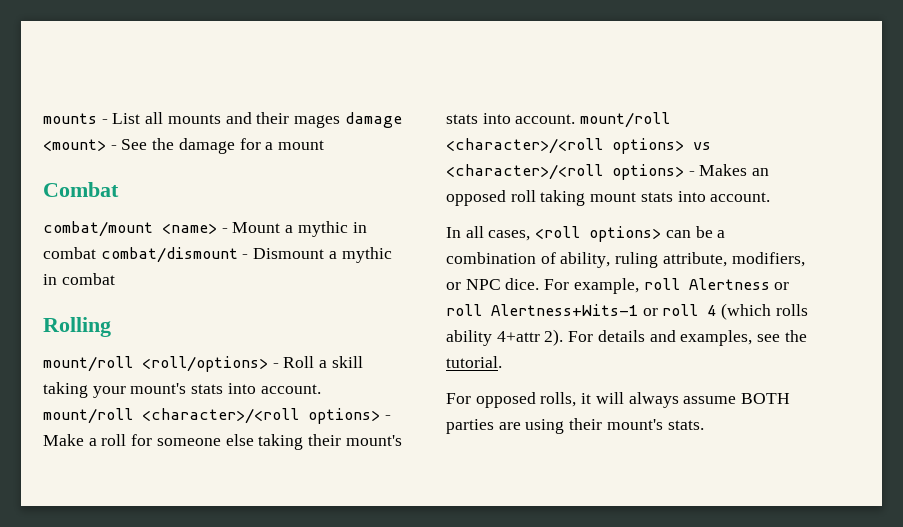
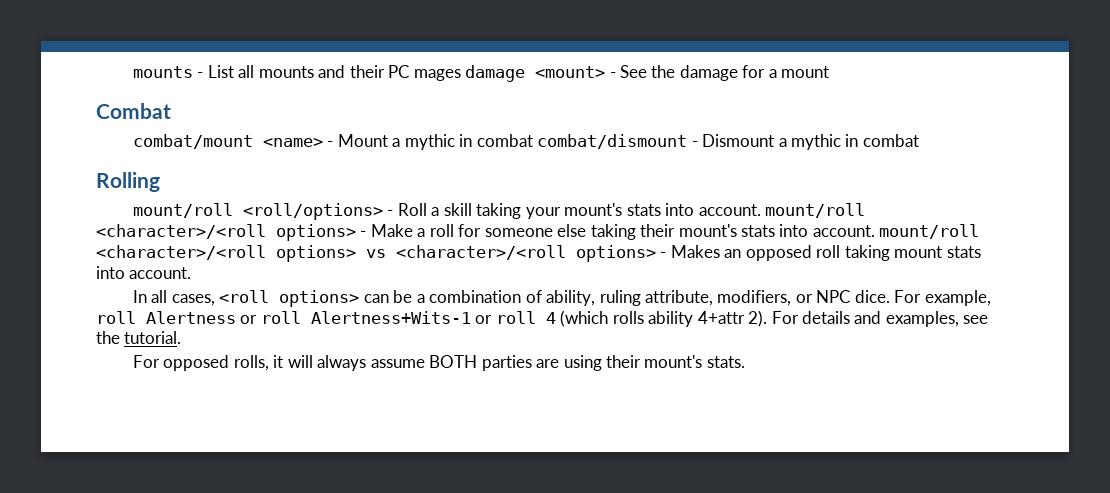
- mounts - List all mounts and their mages damage <mount> - See the damage for a mount
+ mounts - List all mounts and their PC mages damage <mount> - See the damage for a mount

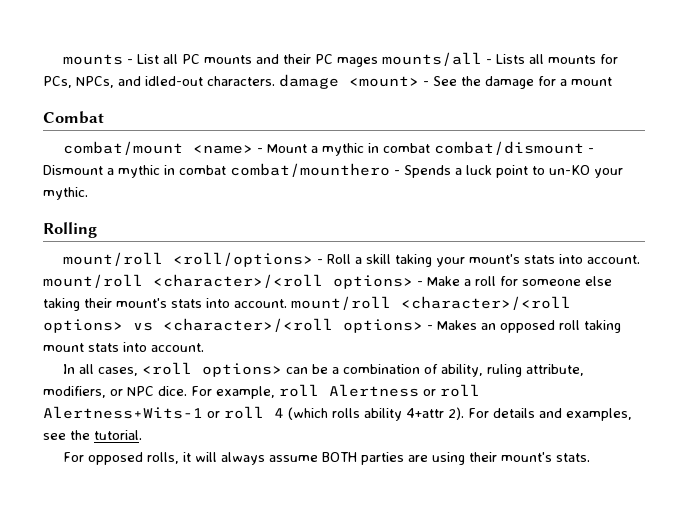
- mounts - List all mounts and their PC mages damage <mount> - See the damage for a mount
+ mounts - List all PC mounts and their PC mages mounts/all - Lists all mounts for PCs, NPCs, and idled-out characters. damage <mount> - See the damage for a mount
- combat/mount <name> - Mount a mythic in combat combat/dismount - Dismount a mythic in combat
+ combat/mount <name> - Mount a mythic in combat combat/dismount - Dismount a mythic in combat combat/mounthero - Spends a luck point to un-KO your mythic.

